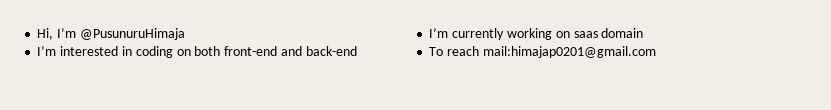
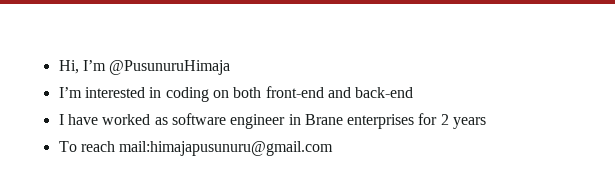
- I’m currently working on saas domain
+ I have worked as software engineer in Brane enterprises for 2 years
- To reach mail:himajap0201@gmail.com
+ To reach mail:himajapusunuru@gmail.com

